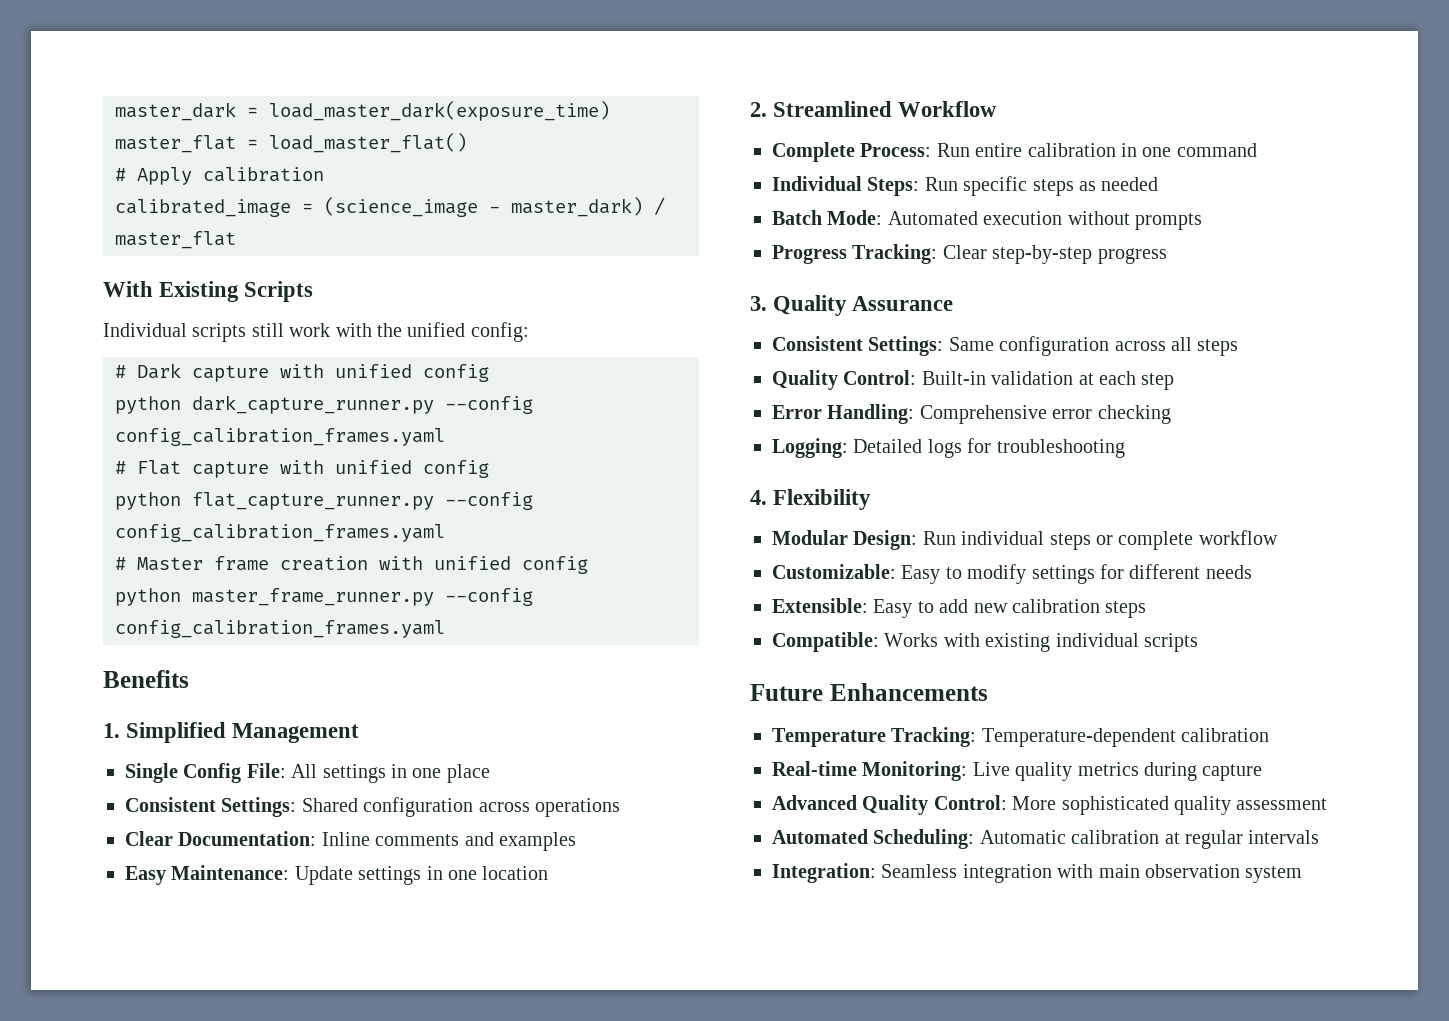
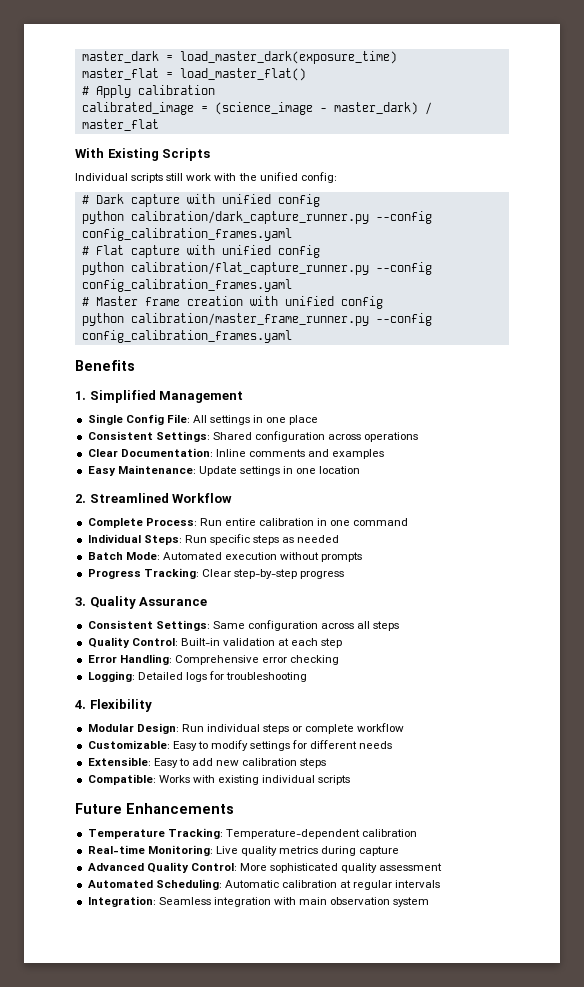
- python dark_capture_runner.py --config config_calibration_frames.yaml
+ python calibration/dark_capture_runner.py --config config_calibration_frames.yaml
- python flat_capture_runner.py --config config_calibration_frames.yaml
+ python calibration/flat_capture_runner.py --config config_calibration_frames.yaml
- python master_frame_runner.py --config config_calibration_frames.yaml
+ python calibration/master_frame_runner.py --config config_calibration_frames.yaml

